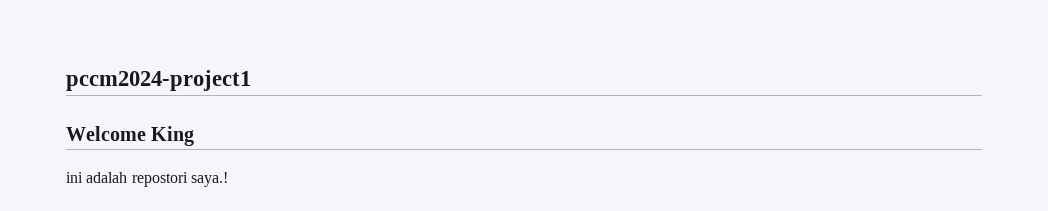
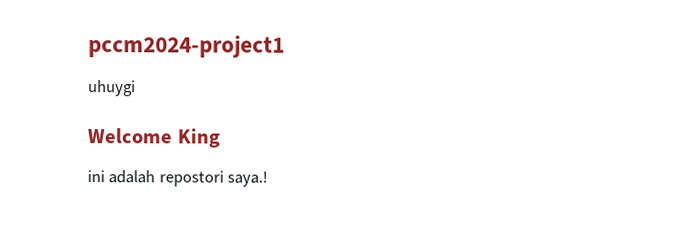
+ uhuygi

